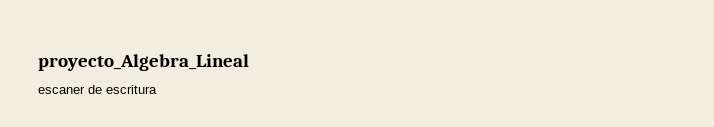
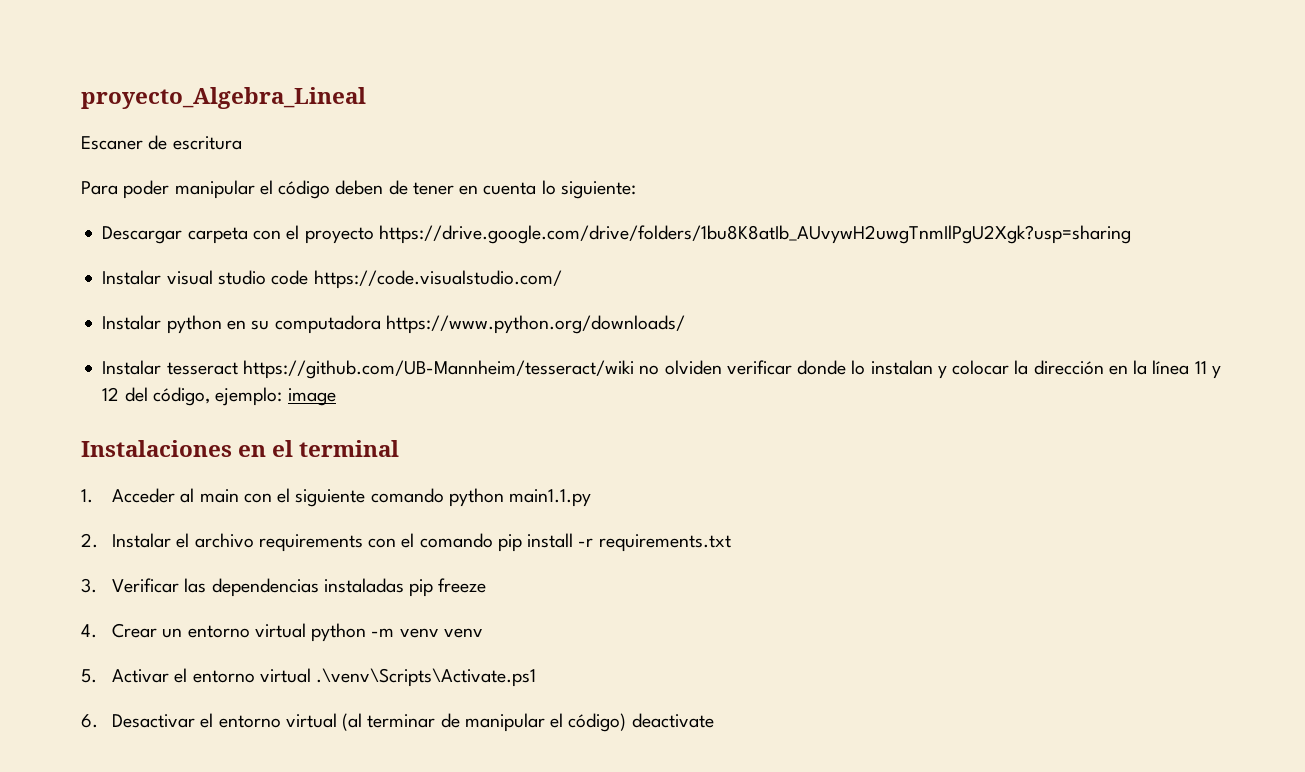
- escaner de escritura
+ Escaner de escritura
+ Para poder manipular el código deben de tener en cuenta lo siguiente:
+ Descargar carpeta con el proyecto https://drive.google.com/drive/folders/1bu8K8atIb_AUvywH2uwgTnmIlPgU2Xgk?usp=sharing
+ Instalar visual studio code https://code.visualstudio.com/
+ Instalar python en su computadora https://www.python.org/downloads/
+ Instalar tesseract https://github.com/UB-Mannheim/tesseract/wiki no olviden verificar donde lo instalan y colocar la dirección en la línea 11 y 12 del código, ejemplo: image
+ Instalaciones en el terminal
+ 1. Acceder al main con el siguiente comando python main1.1.py
+ 2. Instalar el archivo requirements con el comando pip install -r requirements.txt
+ 3. Verificar las dependencias instaladas pip freeze
+ 4. Crear un entorno virtual python -m venv venv
+ 5. Activar el entorno virtual .\venv\Scripts\Activate.ps1
+ 6. Desactivar el entorno virtual (al terminar de manipular el código) deactivate

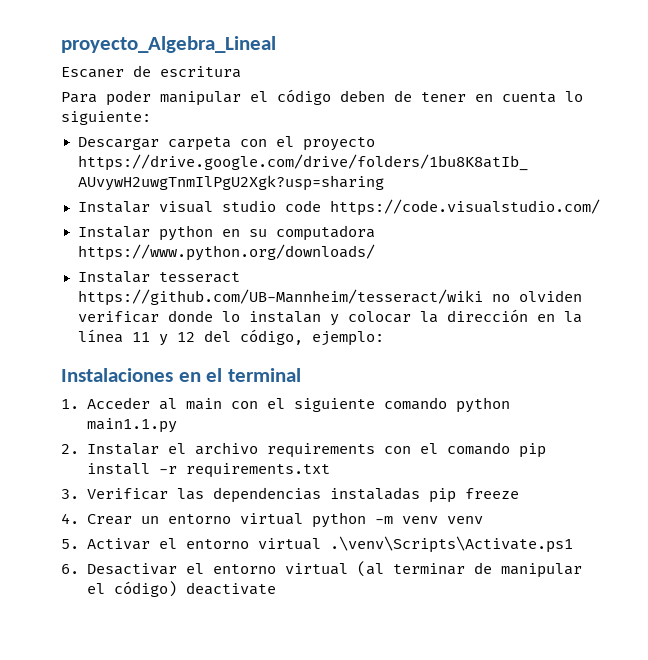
- Instalar tesseract https://github.com/UB-Mannheim/tesseract/wiki no olviden verificar donde lo instalan y colocar la dirección en la línea 11 y 12 del código, ejemplo: image
+ Instalar tesseract https://github.com/UB-Mannheim/tesseract/wiki no olviden verificar donde lo instalan y colocar la dirección en la línea 11 y 12 del código, ejemplo:

